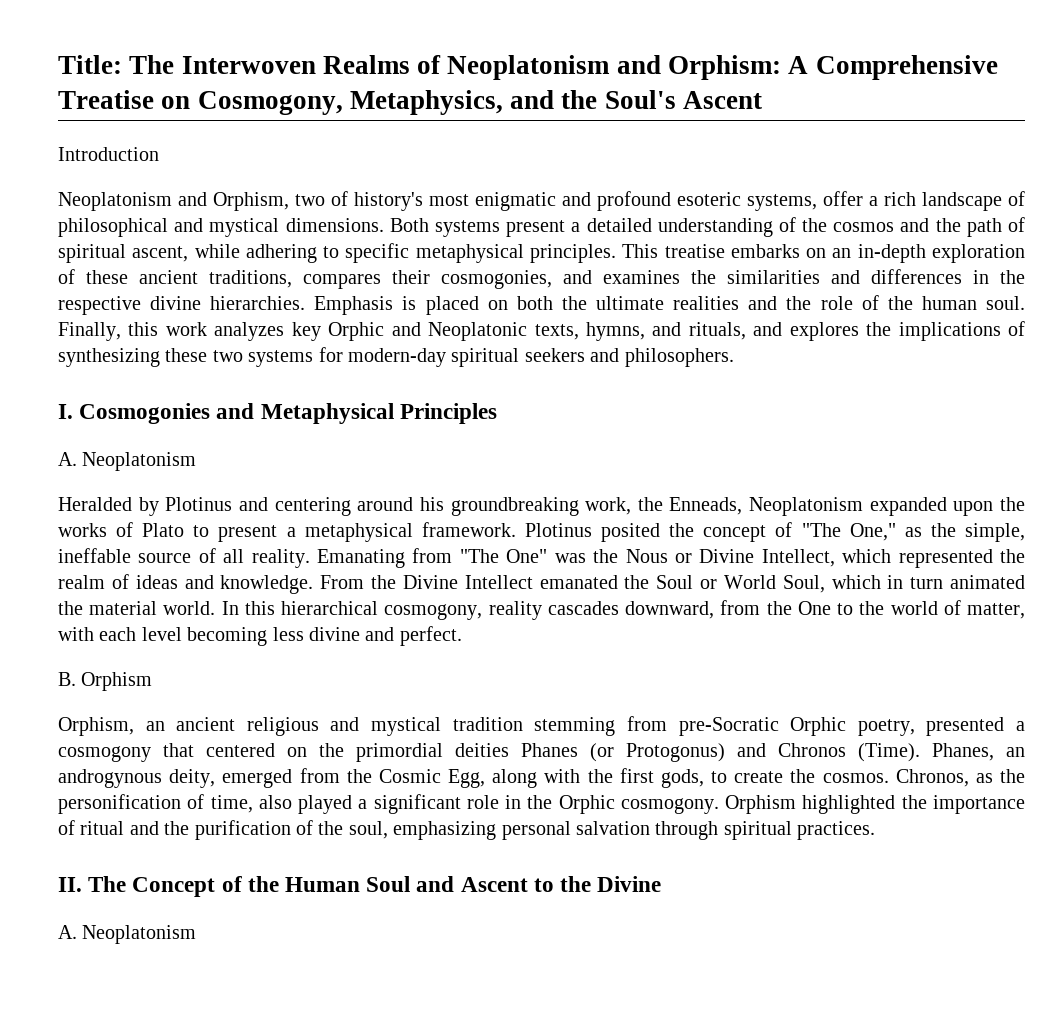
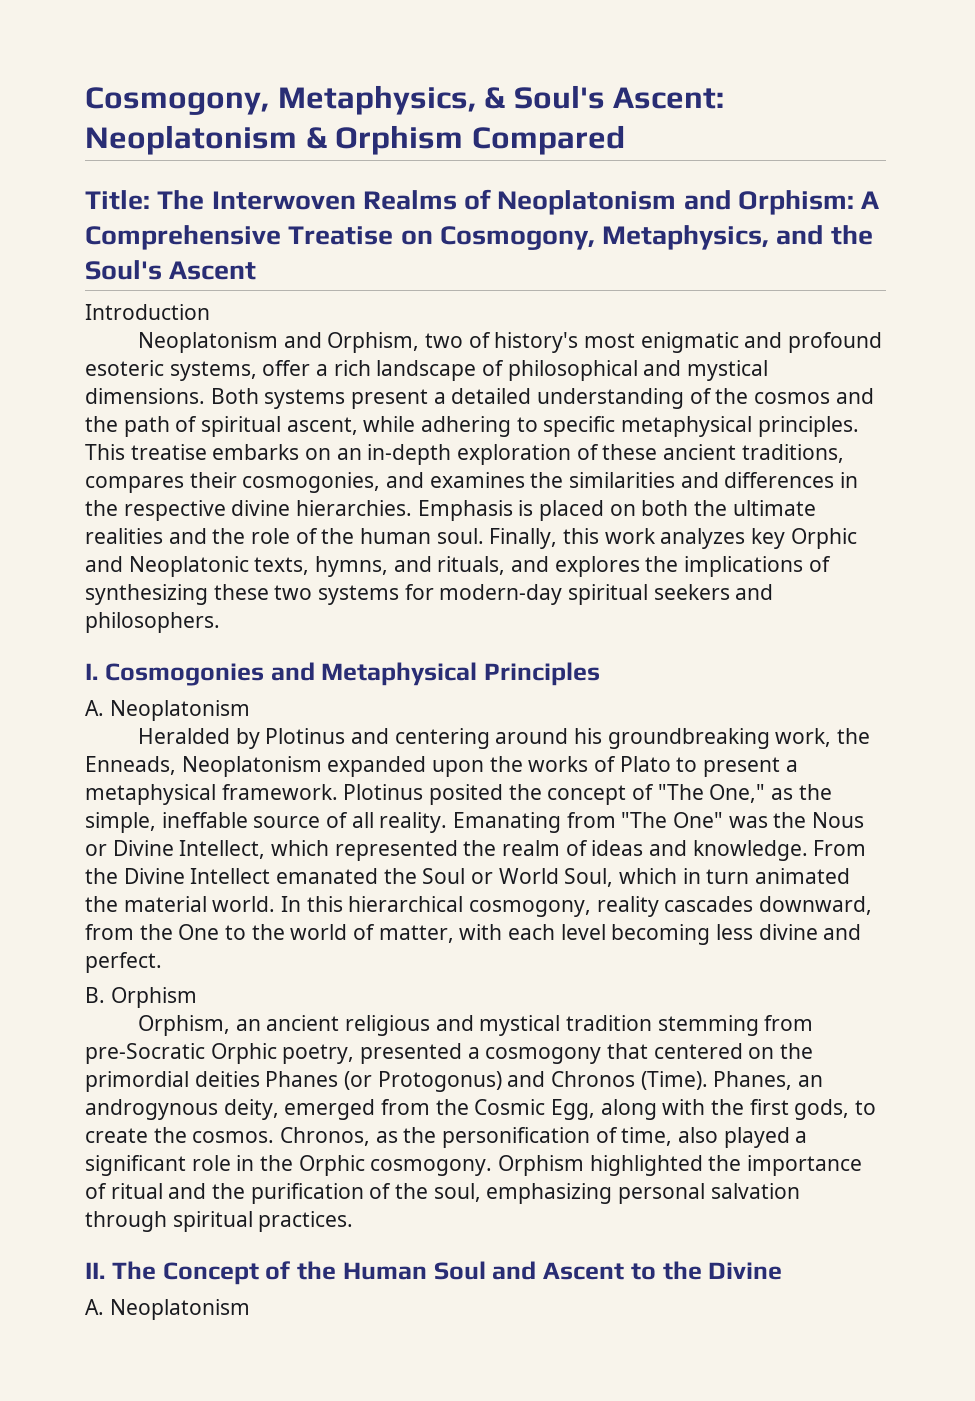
+ Cosmogony, Metaphysics, & Soul's Ascent: Neoplatonism & Orphism Compared

